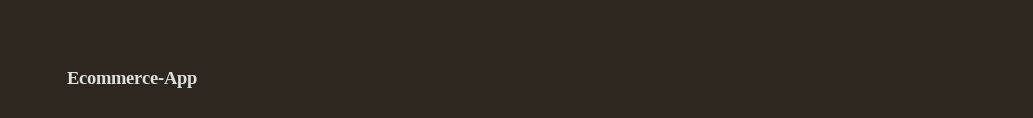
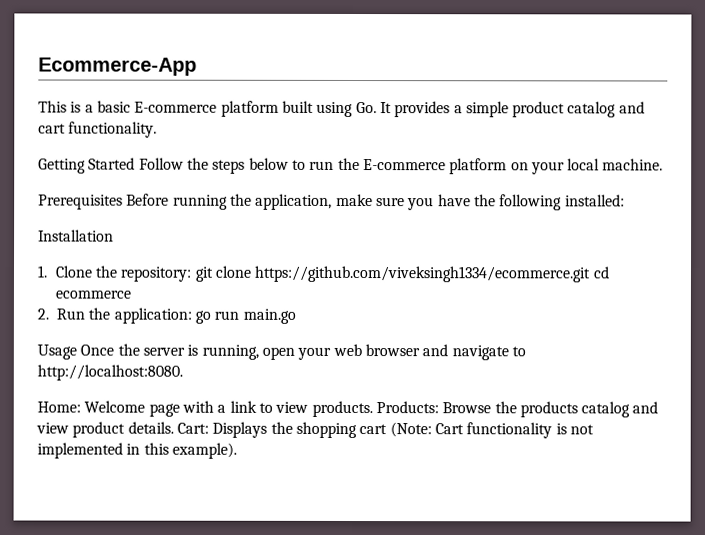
+ This is a basic E-commerce platform built using Go. It provides a simple product catalog and cart functionality.
+ Getting Started Follow the steps below to run the E-commerce platform on your local machine.
+ Prerequisites Before running the application, make sure you have the following installed:
+ Installation
+ 1. Clone the repository: git clone https://github.com/viveksingh1334/ecommerce.git cd ecommerce
+ 2. Run the application: go run main.go
+ Usage Once the server is running, open your web browser and navigate to http://localhost:8080.
+ Home: Welcome page with a link to view products. Products: Browse the products catalog and view product details. Cart: Displays the shopping cart (Note: Cart functionality is not implemented in this example).

